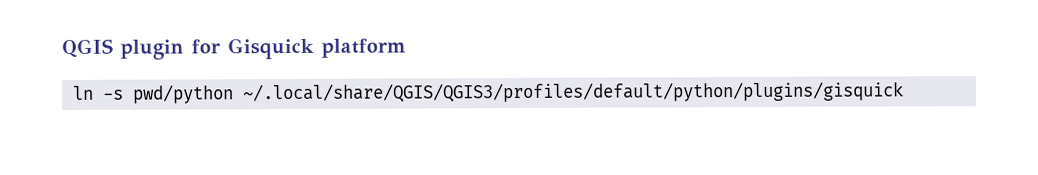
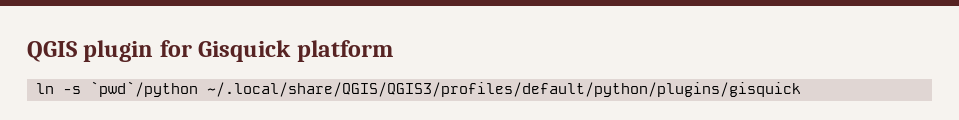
- ln -s pwd/python ~/.local/share/QGIS/QGIS3/profiles/default/python/plugins/gisquick
+ ln -s `pwd`/python ~/.local/share/QGIS/QGIS3/profiles/default/python/plugins/gisquick

